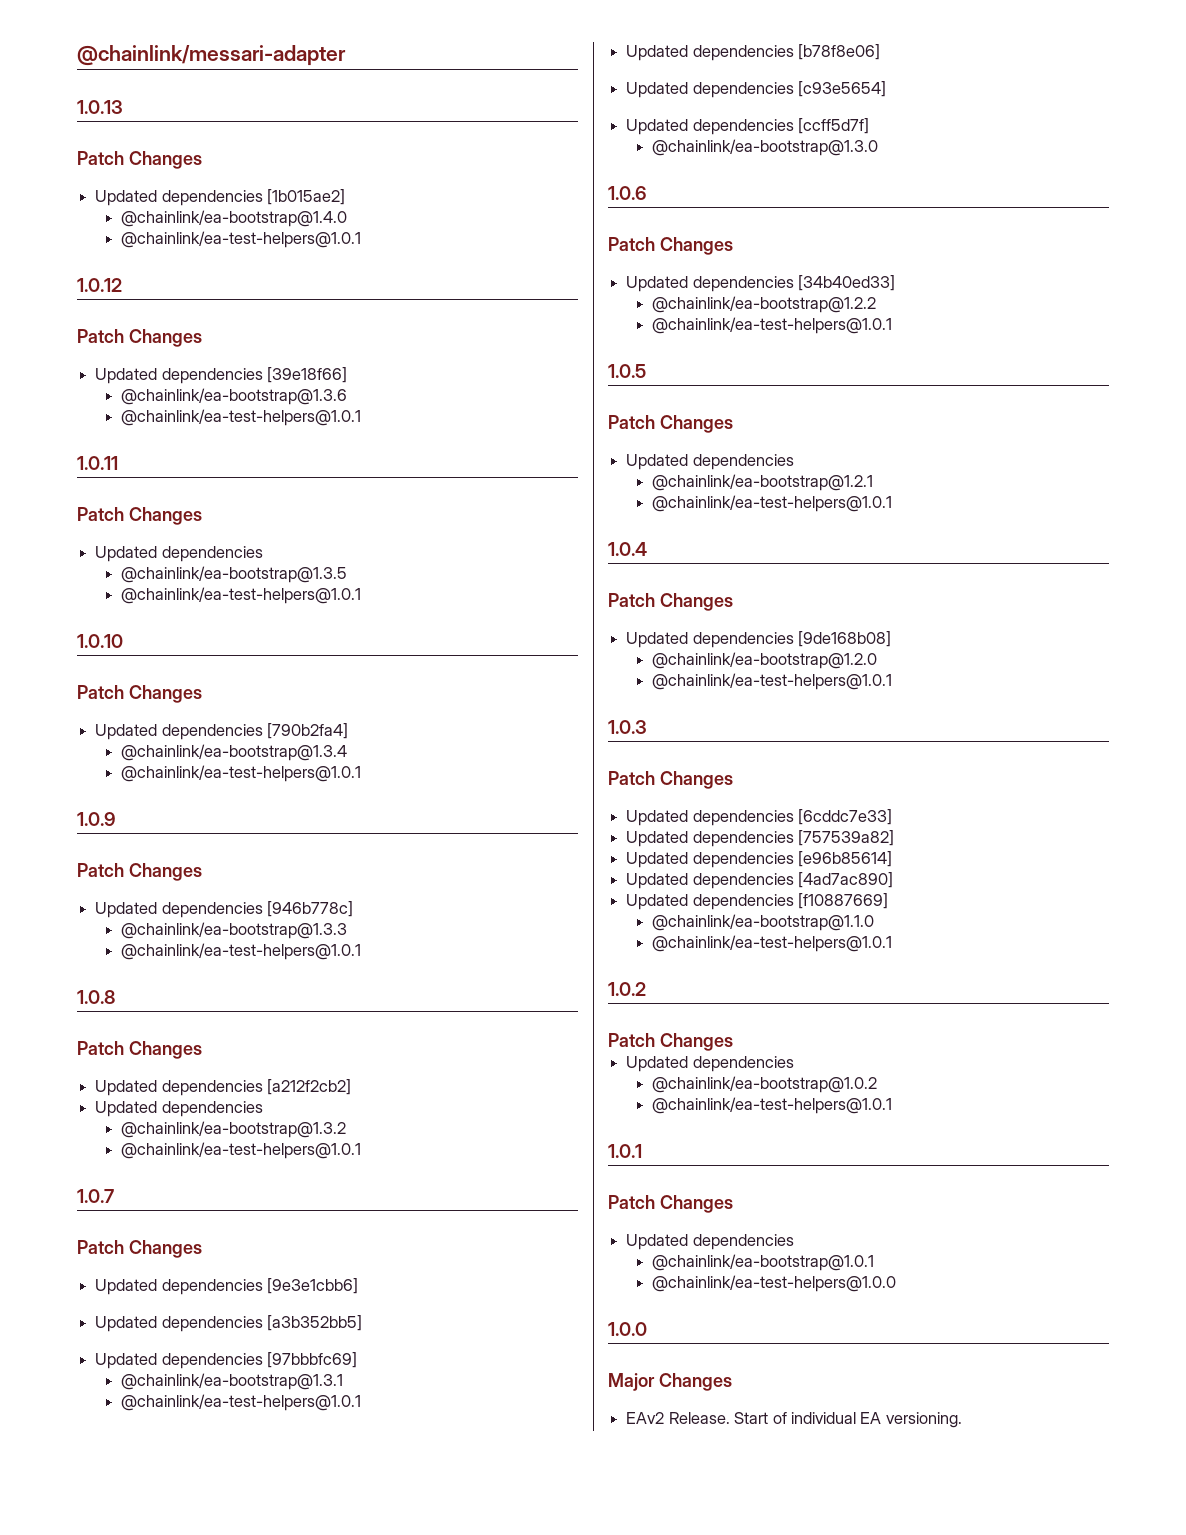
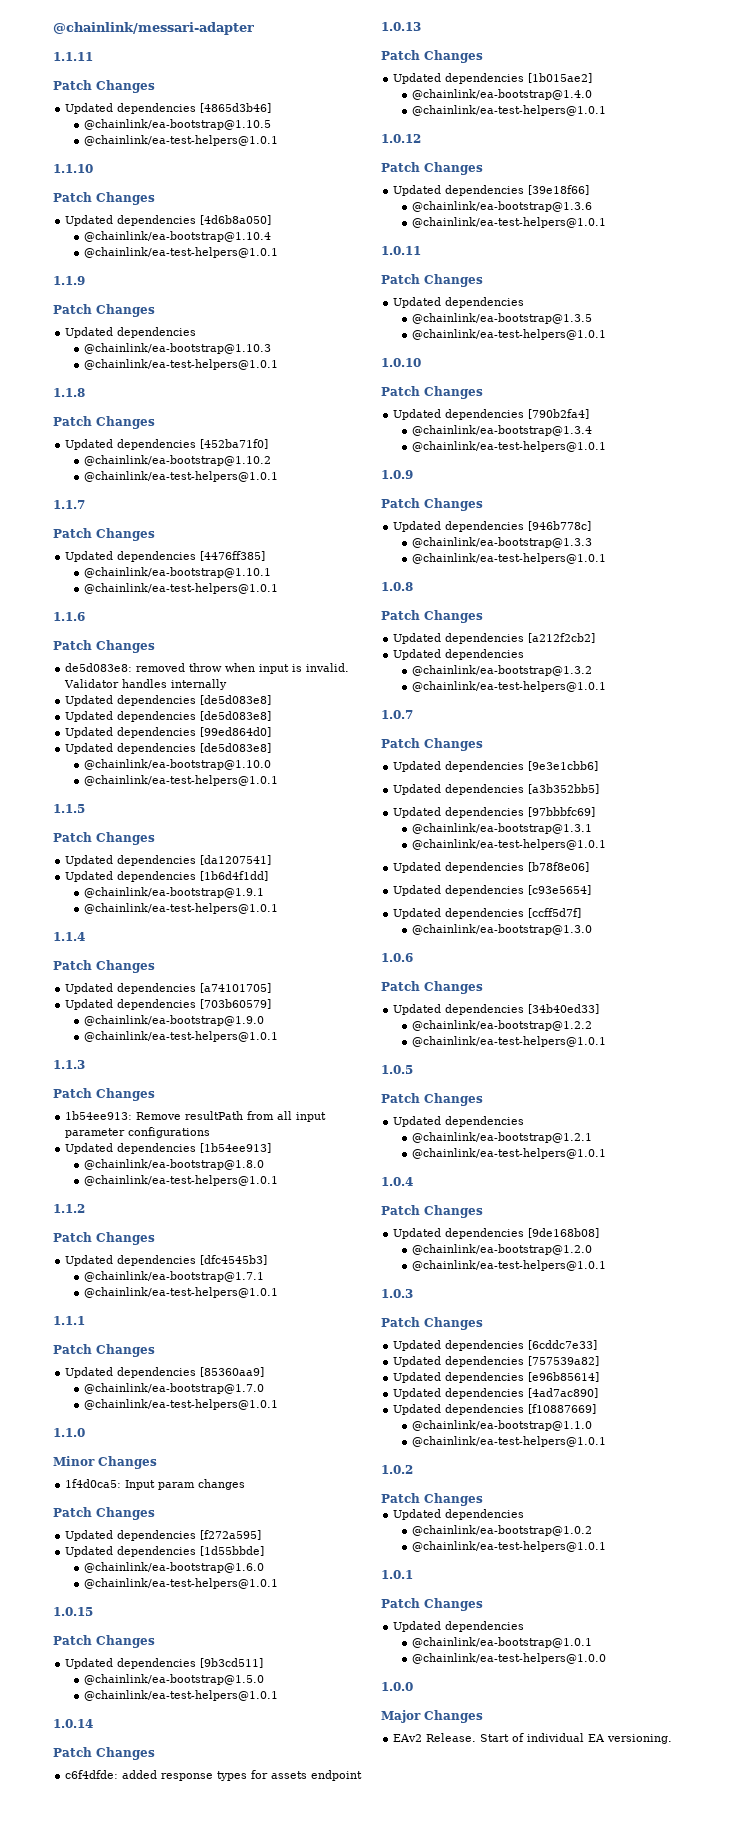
+ 1.1.11
+ Patch Changes
+ Updated dependencies [4865d3b46]
+ @chainlink/ea-bootstrap@1.10.5
+ @chainlink/ea-test-helpers@1.0.1
+ 1.1.10
+ Patch Changes
+ Updated dependencies [4d6b8a050]
+ @chainlink/ea-bootstrap@1.10.4
+ @chainlink/ea-test-helpers@1.0.1
+ 1.1.9
+ Patch Changes
+ Updated dependencies
+ @chainlink/ea-bootstrap@1.10.3
+ @chainlink/ea-test-helpers@1.0.1
+ 1.1.8
+ Patch Changes
+ Updated dependencies [452ba71f0]
+ @chainlink/ea-bootstrap@1.10.2
+ @chainlink/ea-test-helpers@1.0.1
+ 1.1.7
+ Patch Changes
+ Updated dependencies [4476ff385]
+ @chainlink/ea-bootstrap@1.10.1
+ @chainlink/ea-test-helpers@1.0.1
+ 1.1.6
+ Patch Changes
+ de5d083e8: removed throw when input is invalid. Validator handles internally
+ Updated dependencies [de5d083e8]
+ Updated dependencies [de5d083e8]
+ Updated dependencies [99ed864d0]
+ Updated dependencies [de5d083e8]
+ @chainlink/ea-bootstrap@1.10.0
+ @chainlink/ea-test-helpers@1.0.1
+ 1.1.5
+ Patch Changes
+ Updated dependencies [da1207541]
+ Updated dependencies [1b6d4f1dd]
+ @chainlink/ea-bootstrap@1.9.1
+ @chainlink/ea-test-helpers@1.0.1
+ 1.1.4
+ Patch Changes
+ Updated dependencies [a74101705]
+ Updated dependencies [703b60579]
+ @chainlink/ea-bootstrap@1.9.0
+ @chainlink/ea-test-helpers@1.0.1
+ 1.1.3
+ Patch Changes
+ 1b54ee913: Remove resultPath from all input parameter configurations
+ Updated dependencies [1b54ee913]
+ @chainlink/ea-bootstrap@1.8.0
+ @chainlink/ea-test-helpers@1.0.1
+ 1.1.2
+ Patch Changes
+ Updated dependencies [dfc4545b3]
+ @chainlink/ea-bootstrap@1.7.1
+ @chainlink/ea-test-helpers@1.0.1
+ 1.1.1
+ Patch Changes
+ Updated dependencies [85360aa9]
+ @chainlink/ea-bootstrap@1.7.0
+ @chainlink/ea-test-helpers@1.0.1
+ 1.1.0
+ Minor Changes
+ 1f4d0ca5: Input param changes
+ Patch Changes
+ Updated dependencies [f272a595]
+ Updated dependencies [1d55bbde]
+ @chainlink/ea-bootstrap@1.6.0
+ @chainlink/ea-test-helpers@1.0.1
+ 1.0.15
+ Patch Changes
+ Updated dependencies [9b3cd511]
+ @chainlink/ea-bootstrap@1.5.0
+ @chainlink/ea-test-helpers@1.0.1
+ 1.0.14
+ Patch Changes
+ c6f4dfde: added response types for assets endpoint

